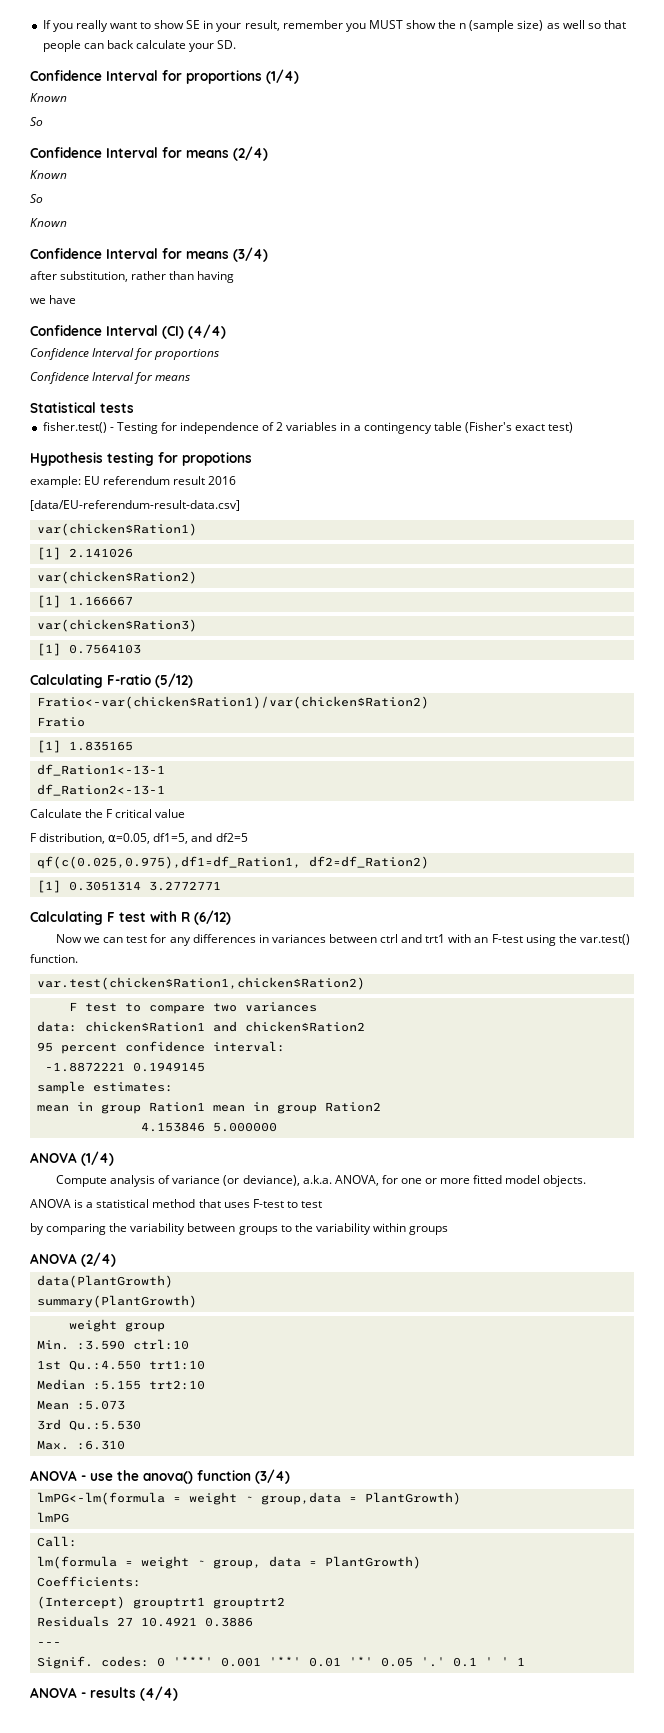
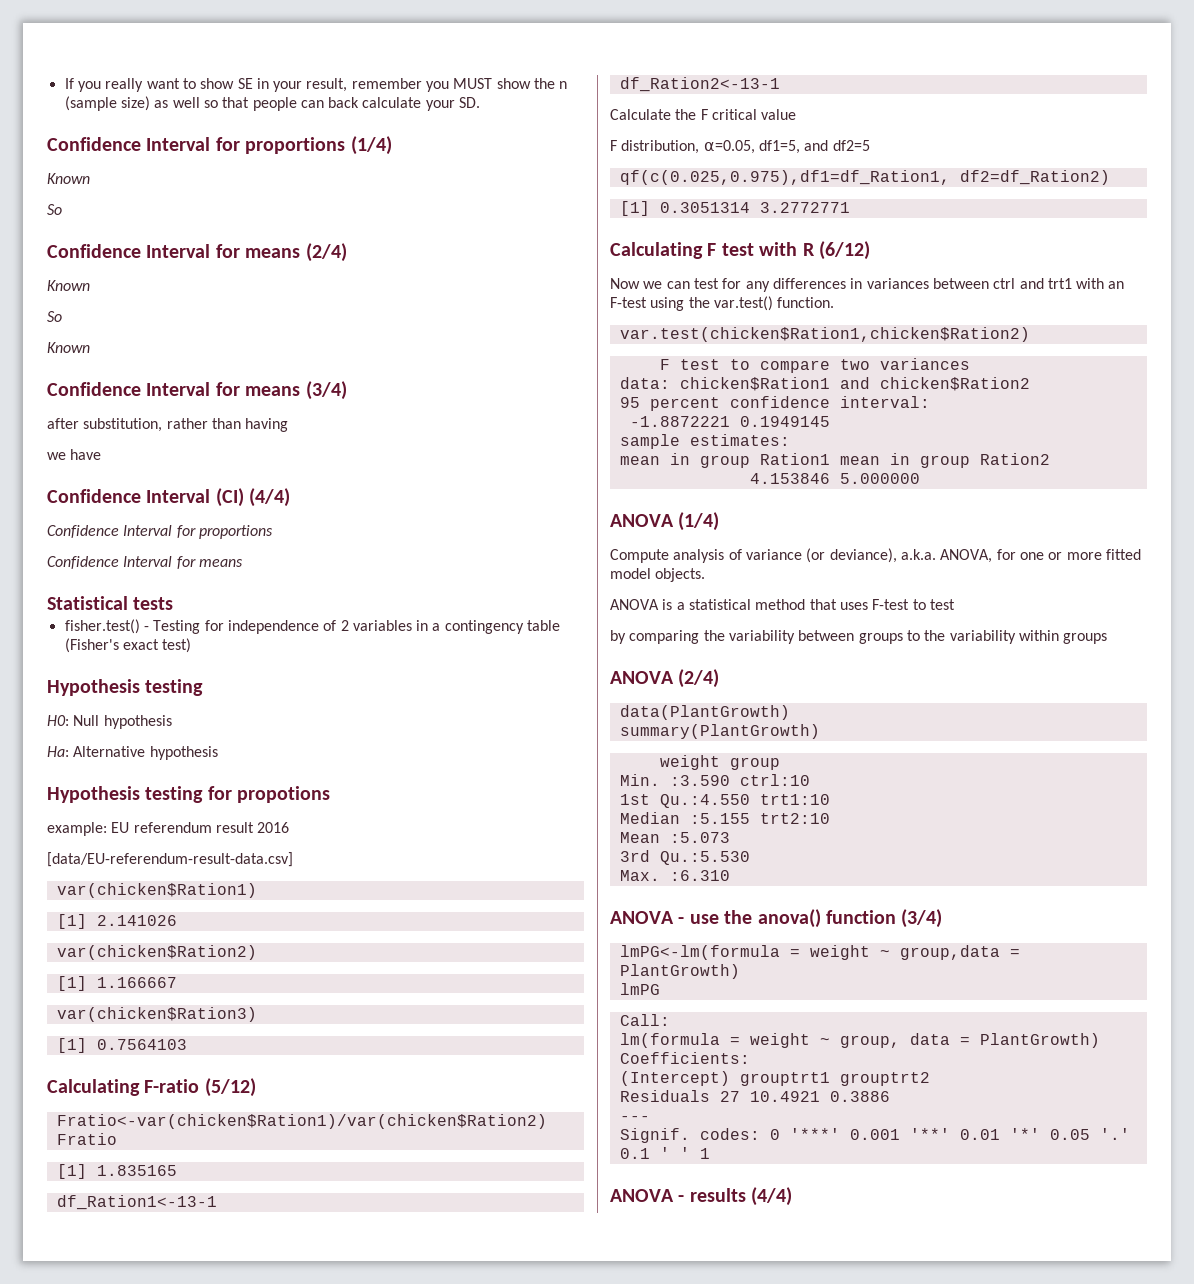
  fisher.test() - Testing for independence of 2 variables in a contingency table (Fisher's exact test)
+ Hypothesis testing
+ H0: Null hypothesis
+ Ha: Alternative hypothesis

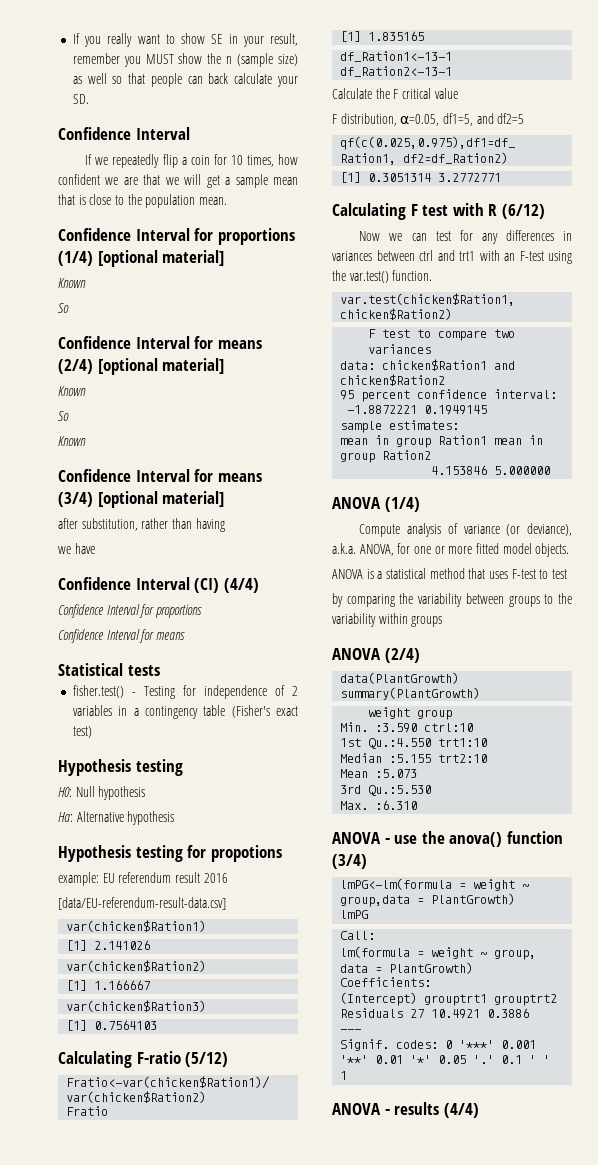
  If you really want to show SE in your result, remember you MUST show the n (sample size) as well so that people can back calculate your SD.
- Confidence Interval for proportions (1/4)
+ Confidence Interval
+ If we repeatedly flip a coin for 10 times, how confident we are that we will get a sample mean that is close to the population mean.
+ Confidence Interval for proportions (1/4) [optional material]
- Confidence Interval for means (2/4)
+ Confidence Interval for means (2/4) [optional material]
- Confidence Interval for means (3/4)
+ Confidence Interval for means (3/4) [optional material]

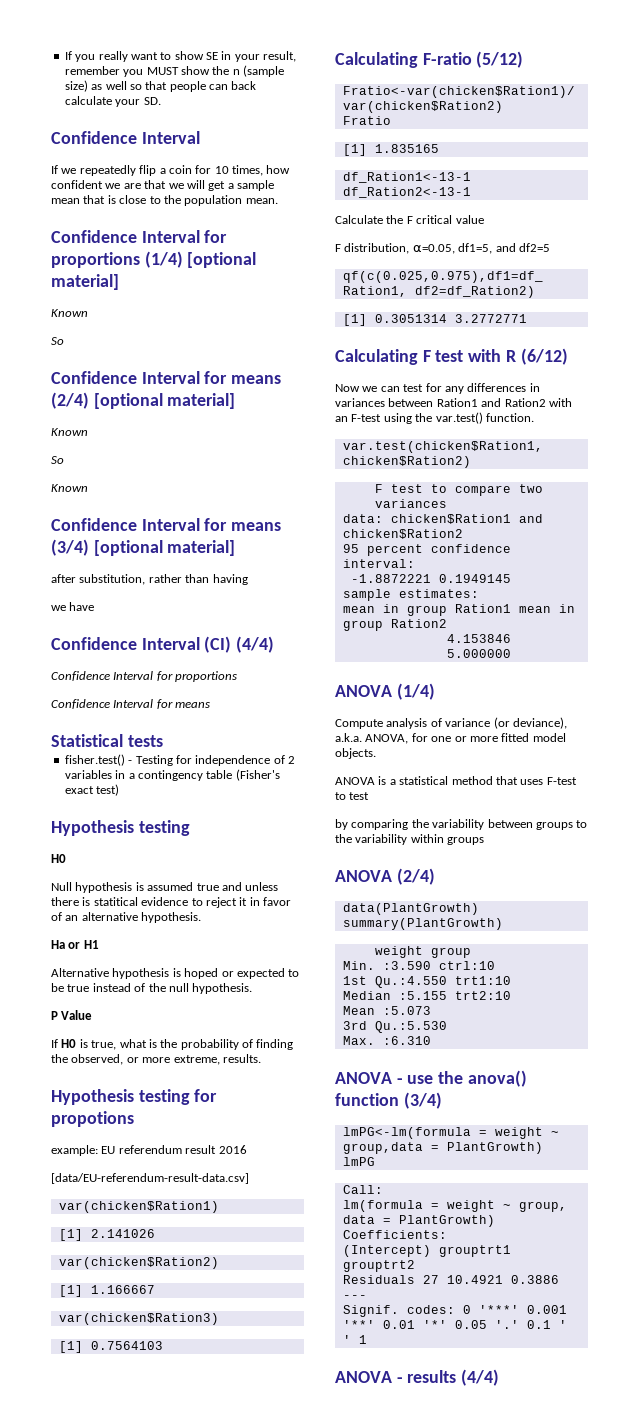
  fisher.test() - Testing for independence of 2 variables in a contingency table (Fisher's exact test)
  Hypothesis testing
- H0: Null hypothesis
- Ha: Alternative hypothesis
+ H0
+ Null hypothesis is assumed true and unless there is statitical evidence to reject it in favor of an alternative hypothesis.
+ Ha or H1
+ Alternative hypothesis is hoped or expected to be true instead of the null hypothesis.
+ P Value
+ If H0 is true, what is the probability of finding the observed, or more extreme, results.
- Now we can test for any differences in variances between ctrl and trt1 with an F-test using the var.test() function.
+ Now we can test for any differences in variances between Ration1 and Ration2 with an F-test using the var.test() function.

